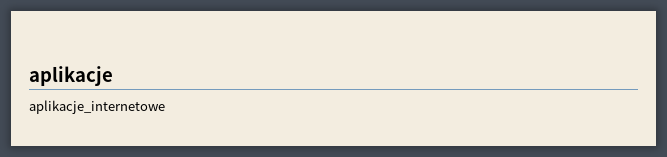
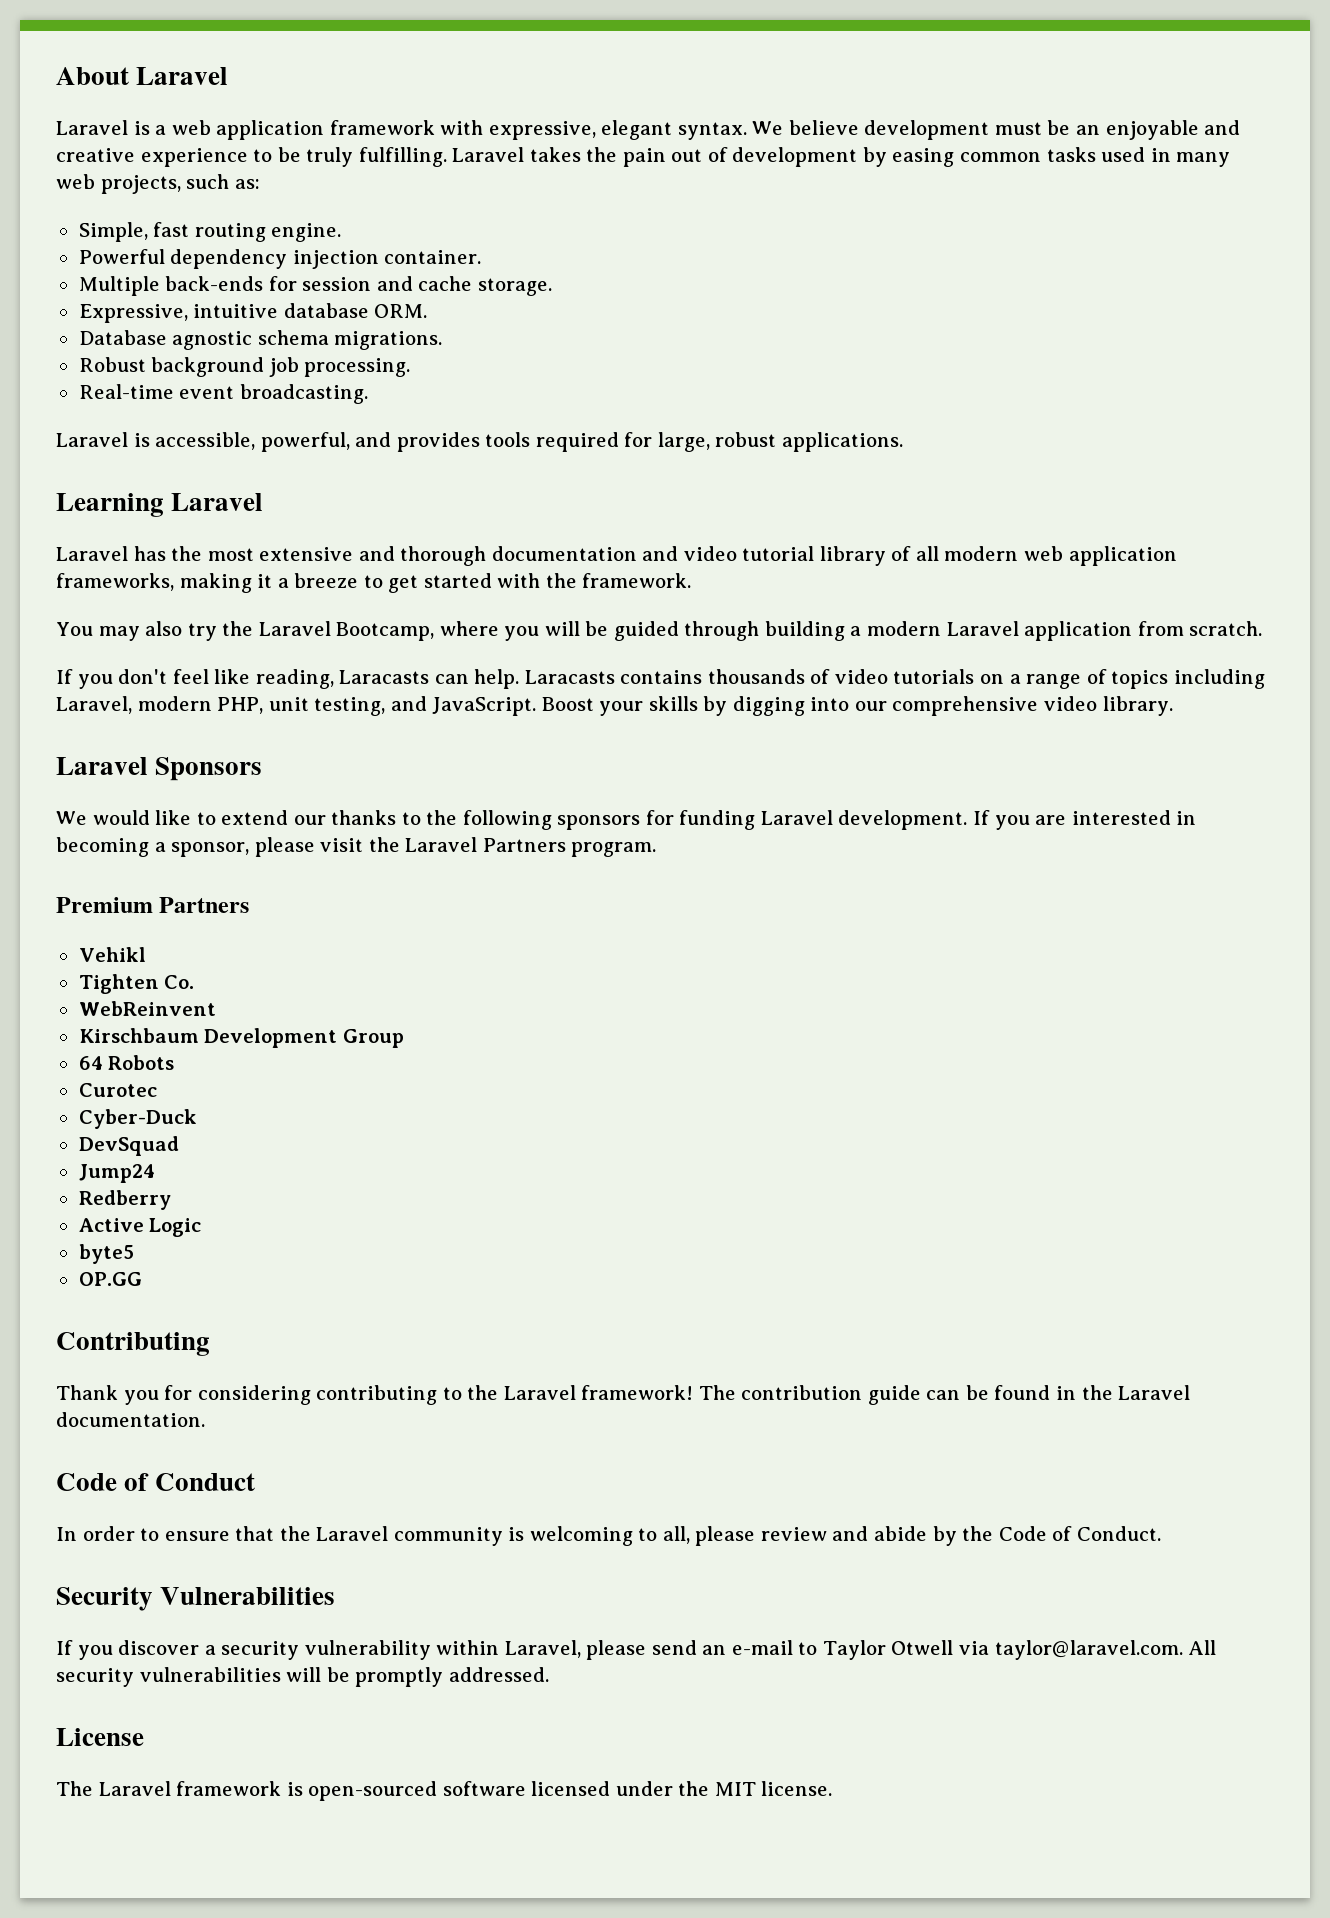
- aplikacje
- aplikacje_internetowe
+ About Laravel
+ Laravel is a web application framework with expressive, elegant syntax. We believe development must be an enjoyable and creative experience to be truly fulfilling. Laravel takes the pain out of development by easing common tasks used in many web projects, such as:
+ Simple, fast routing engine.
+ Powerful dependency injection container.
+ Multiple back-ends for session and cache storage.
+ Expressive, intuitive database ORM.
+ Database agnostic schema migrations.
+ Robust background job processing.
+ Real-time event broadcasting.
+ Laravel is accessible, powerful, and provides tools required for large, robust applications.
+ Learning Laravel
+ Laravel has the most extensive and thorough documentation and video tutorial library of all modern web application frameworks, making it a breeze to get started with the framework.
+ You may also try the Laravel Bootcamp, where you will be guided through building a modern Laravel application from scratch.
+ If you don't feel like reading, Laracasts can help. Laracasts contains thousands of video tutorials on a range of topics including Laravel, modern PHP, unit testing, and JavaScript. Boost your skills by digging into our comprehensive video library.
+ Laravel Sponsors
+ We would like to extend our thanks to the following sponsors for funding Laravel development. If you are interested in becoming a sponsor, please visit the Laravel Partners program.
+ Premium Partners
+ Vehikl
+ Tighten Co.
+ WebReinvent
+ Kirschbaum Development Group
+ 64 Robots
+ Curotec
+ Cyber-Duck
+ DevSquad
+ Jump24
+ Redberry
+ Active Logic
+ byte5
+ OP.GG
+ Contributing
+ Thank you for considering contributing to the Laravel framework! The contribution guide can be found in the Laravel documentation.
+ Code of Conduct
+ In order to ensure that the Laravel community is welcoming to all, please review and abide by the Code of Conduct.
+ Security Vulnerabilities
+ If you discover a security vulnerability within Laravel, please send an e-mail to Taylor Otwell via taylor@laravel.com. All security vulnerabilities will be promptly addressed.
+ License
+ The Laravel framework is open-sourced software licensed under the MIT license.

